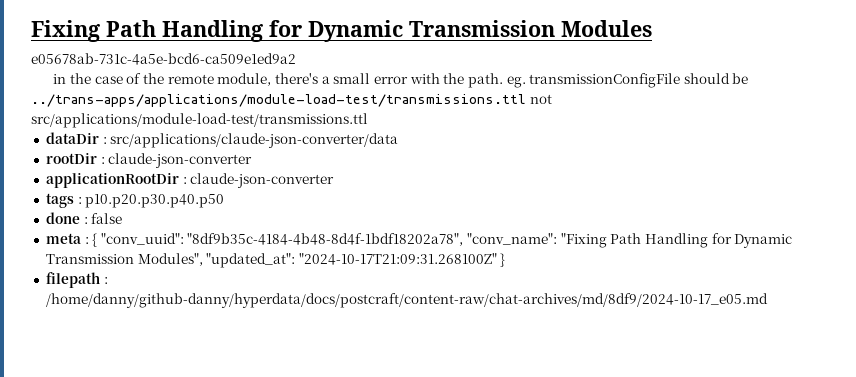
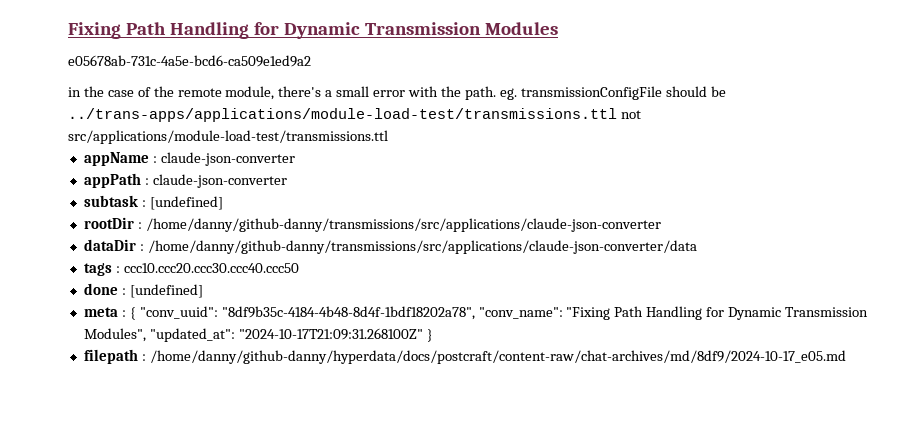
- dataDir : src/applications/claude-json-converter/data
- rootDir : claude-json-converter
- applicationRootDir : claude-json-converter
+ appName : claude-json-converter
+ appPath : claude-json-converter
+ subtask : [undefined]
+ rootDir : /home/danny/github-danny/transmissions/src/applications/claude-json-converter
+ dataDir : /home/danny/github-danny/transmissions/src/applications/claude-json-converter/data
- tags : p10.p20.p30.p40.p50
+ tags : ccc10.ccc20.ccc30.ccc40.ccc50
- done : false
+ done : [undefined]

